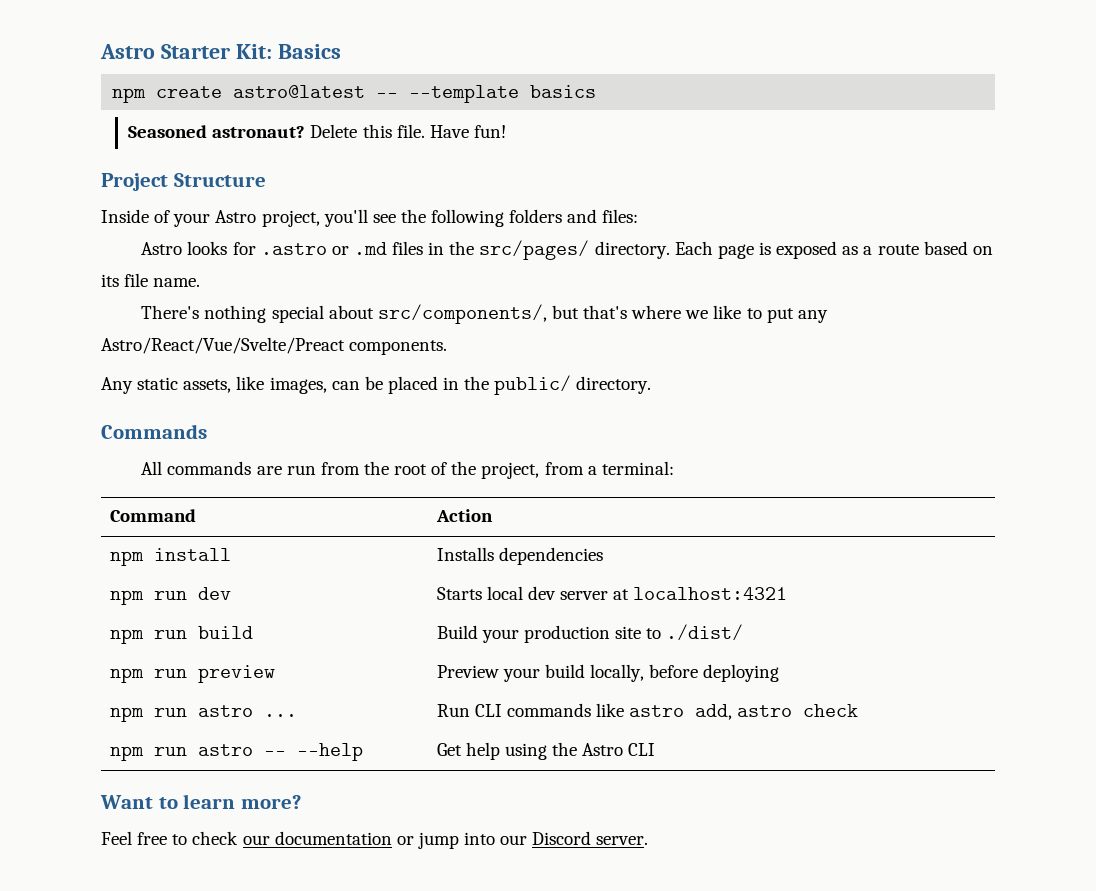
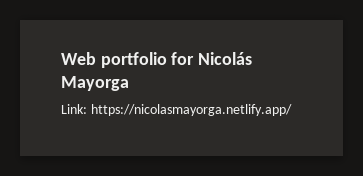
- Astro Starter Kit: Basics
- npm create astro@latest -- --template basics
- Seasoned astronaut? Delete this file. Have fun!
- Project Structure
- Inside of your Astro project, you'll see the following folders and files:
- Astro looks for .astro or .md files in the src/pages/ directory. Each page is exposed as a route based on its file name.
- There's nothing special about src/components/, but that's where we like to put any Astro/React/Vue/Svelte/Preact components.
- Any static assets, like images, can be placed in the public/ directory.
- Commands
- All commands are run from the root of the project, from a terminal:
- Command | Action
- npm install | Installs dependencies
- npm run dev | Starts local dev server at localhost:4321
- npm run build | Build your production site to ./dist/
- npm run preview | Preview your build locally, before deploying
- npm run astro ... | Run CLI commands like astro add, astro check
- npm run astro -- --help | Get help using the Astro CLI
- Want to learn more?
- Feel free to check our documentation or jump into our Discord server.
+ Web portfolio for Nicolás Mayorga
+ Link: https://nicolasmayorga.netlify.app/

